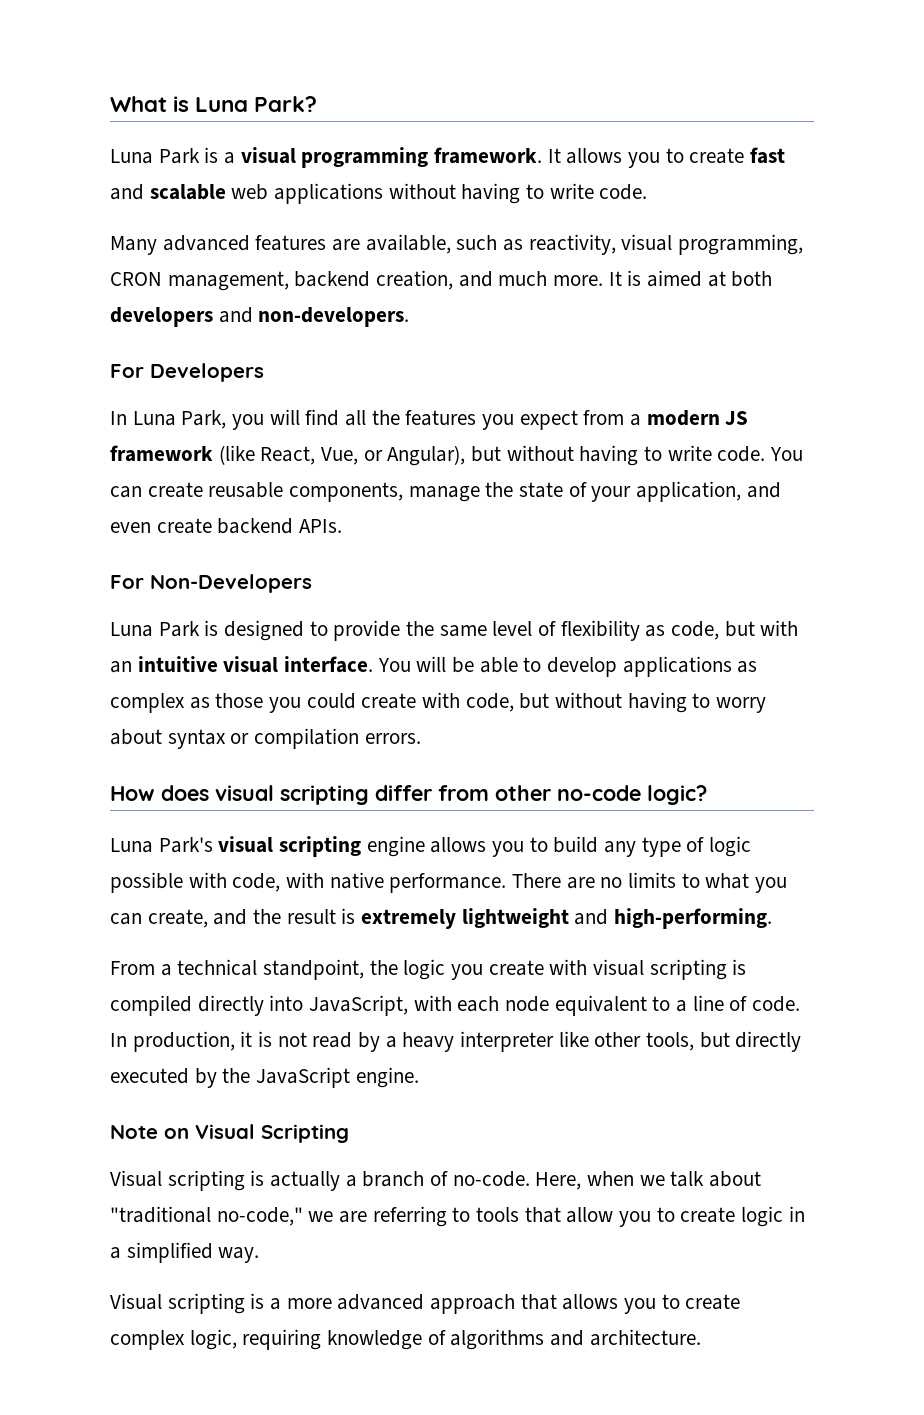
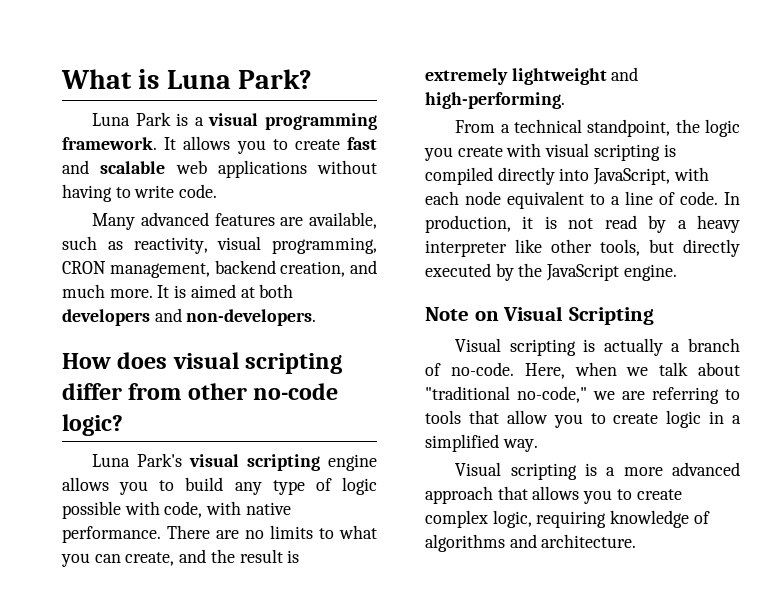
- For Developers
- In Luna Park, you will find all the features you expect from a modern JS framework (like React, Vue, or Angular), but without having to write code. You can create reusable components, manage the state of your application, and even create backend APIs.
- For Non-Developers
- Luna Park is designed to provide the same level of flexibility as code, but with an intuitive visual interface. You will be able to develop applications as complex as those you could create with code, but without having to worry about syntax or compilation errors.

